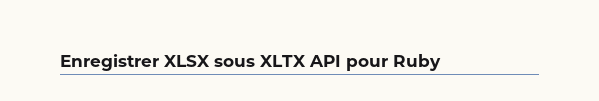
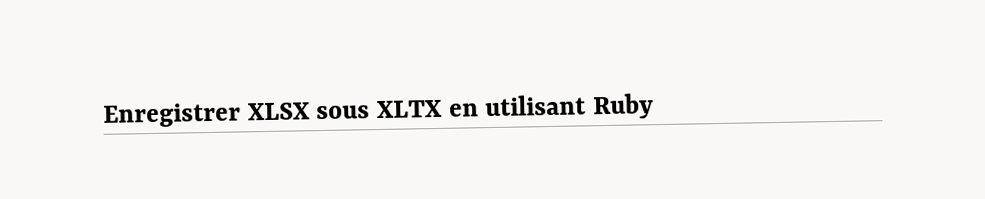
- Enregistrer XLSX sous XLTX API pour Ruby
+ Enregistrer XLSX sous XLTX en utilisant Ruby

